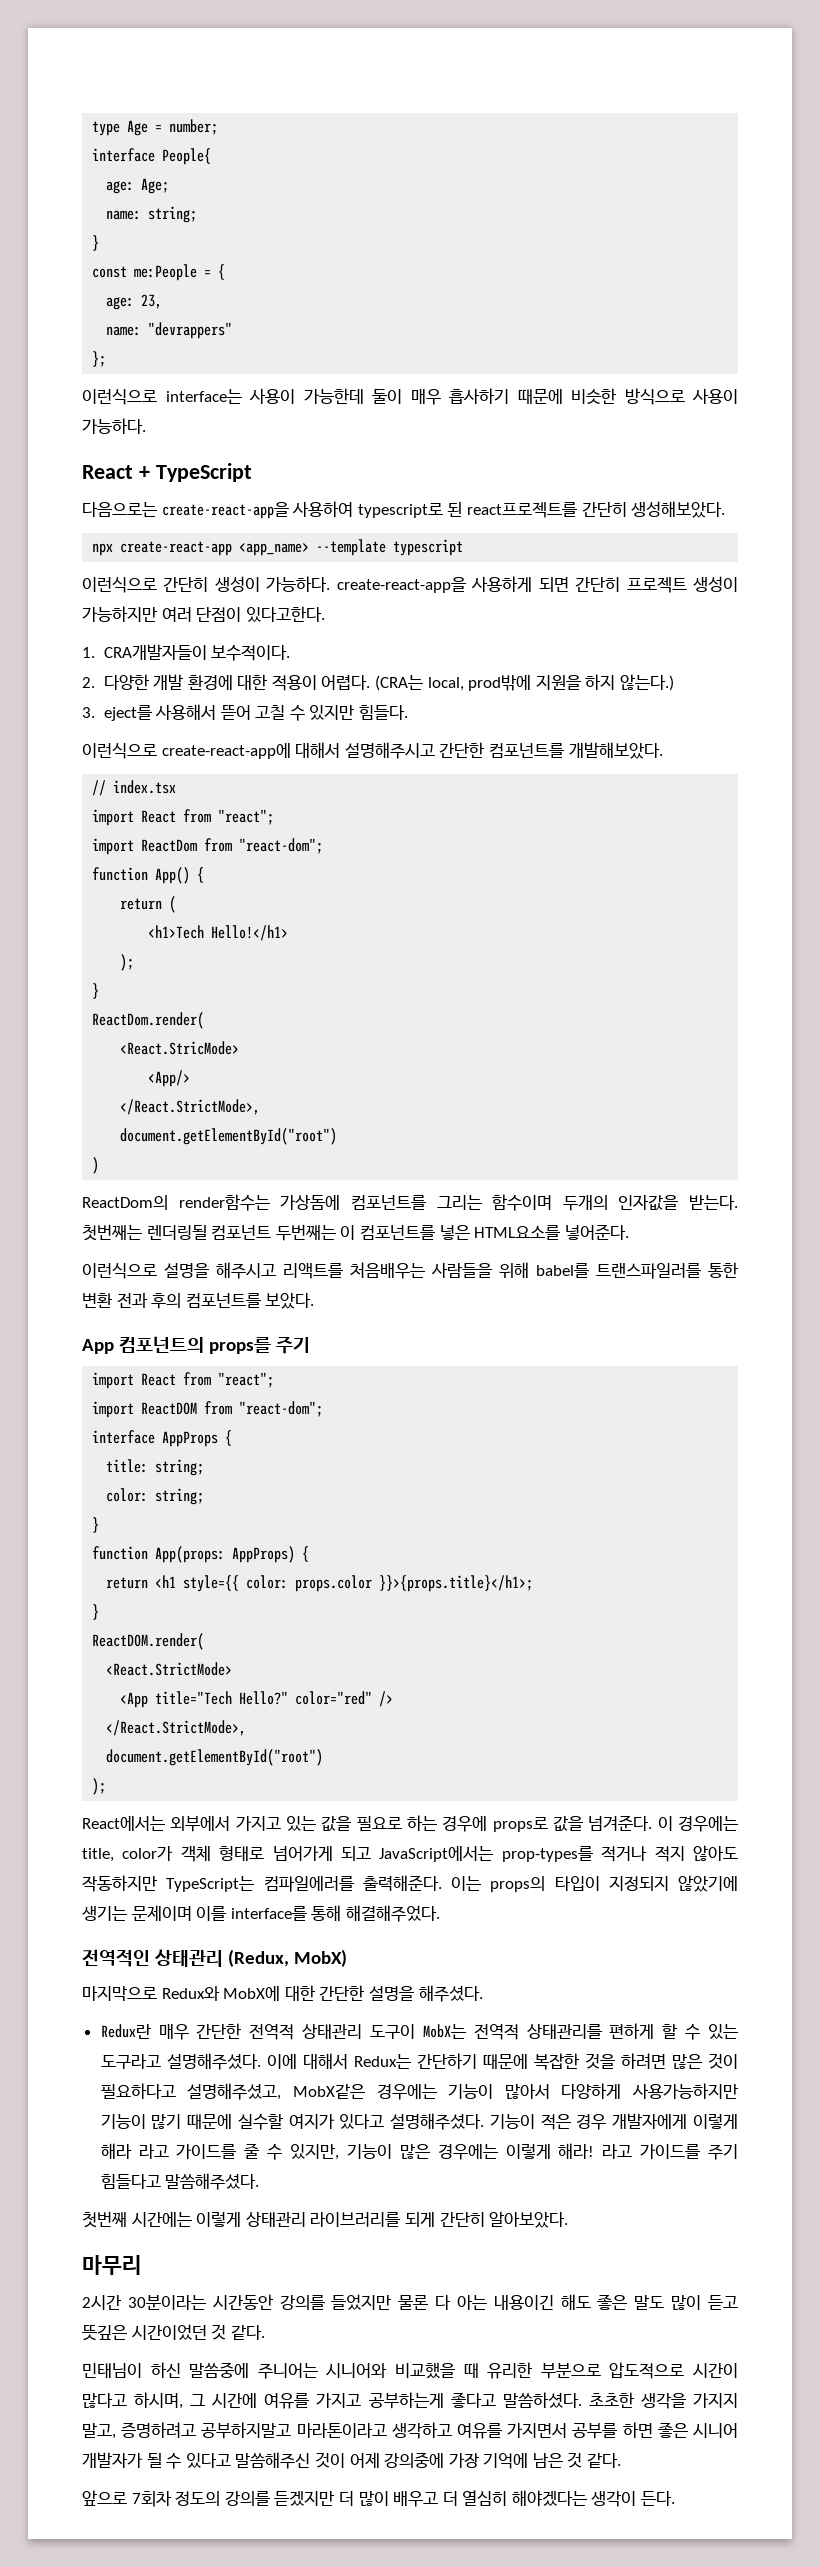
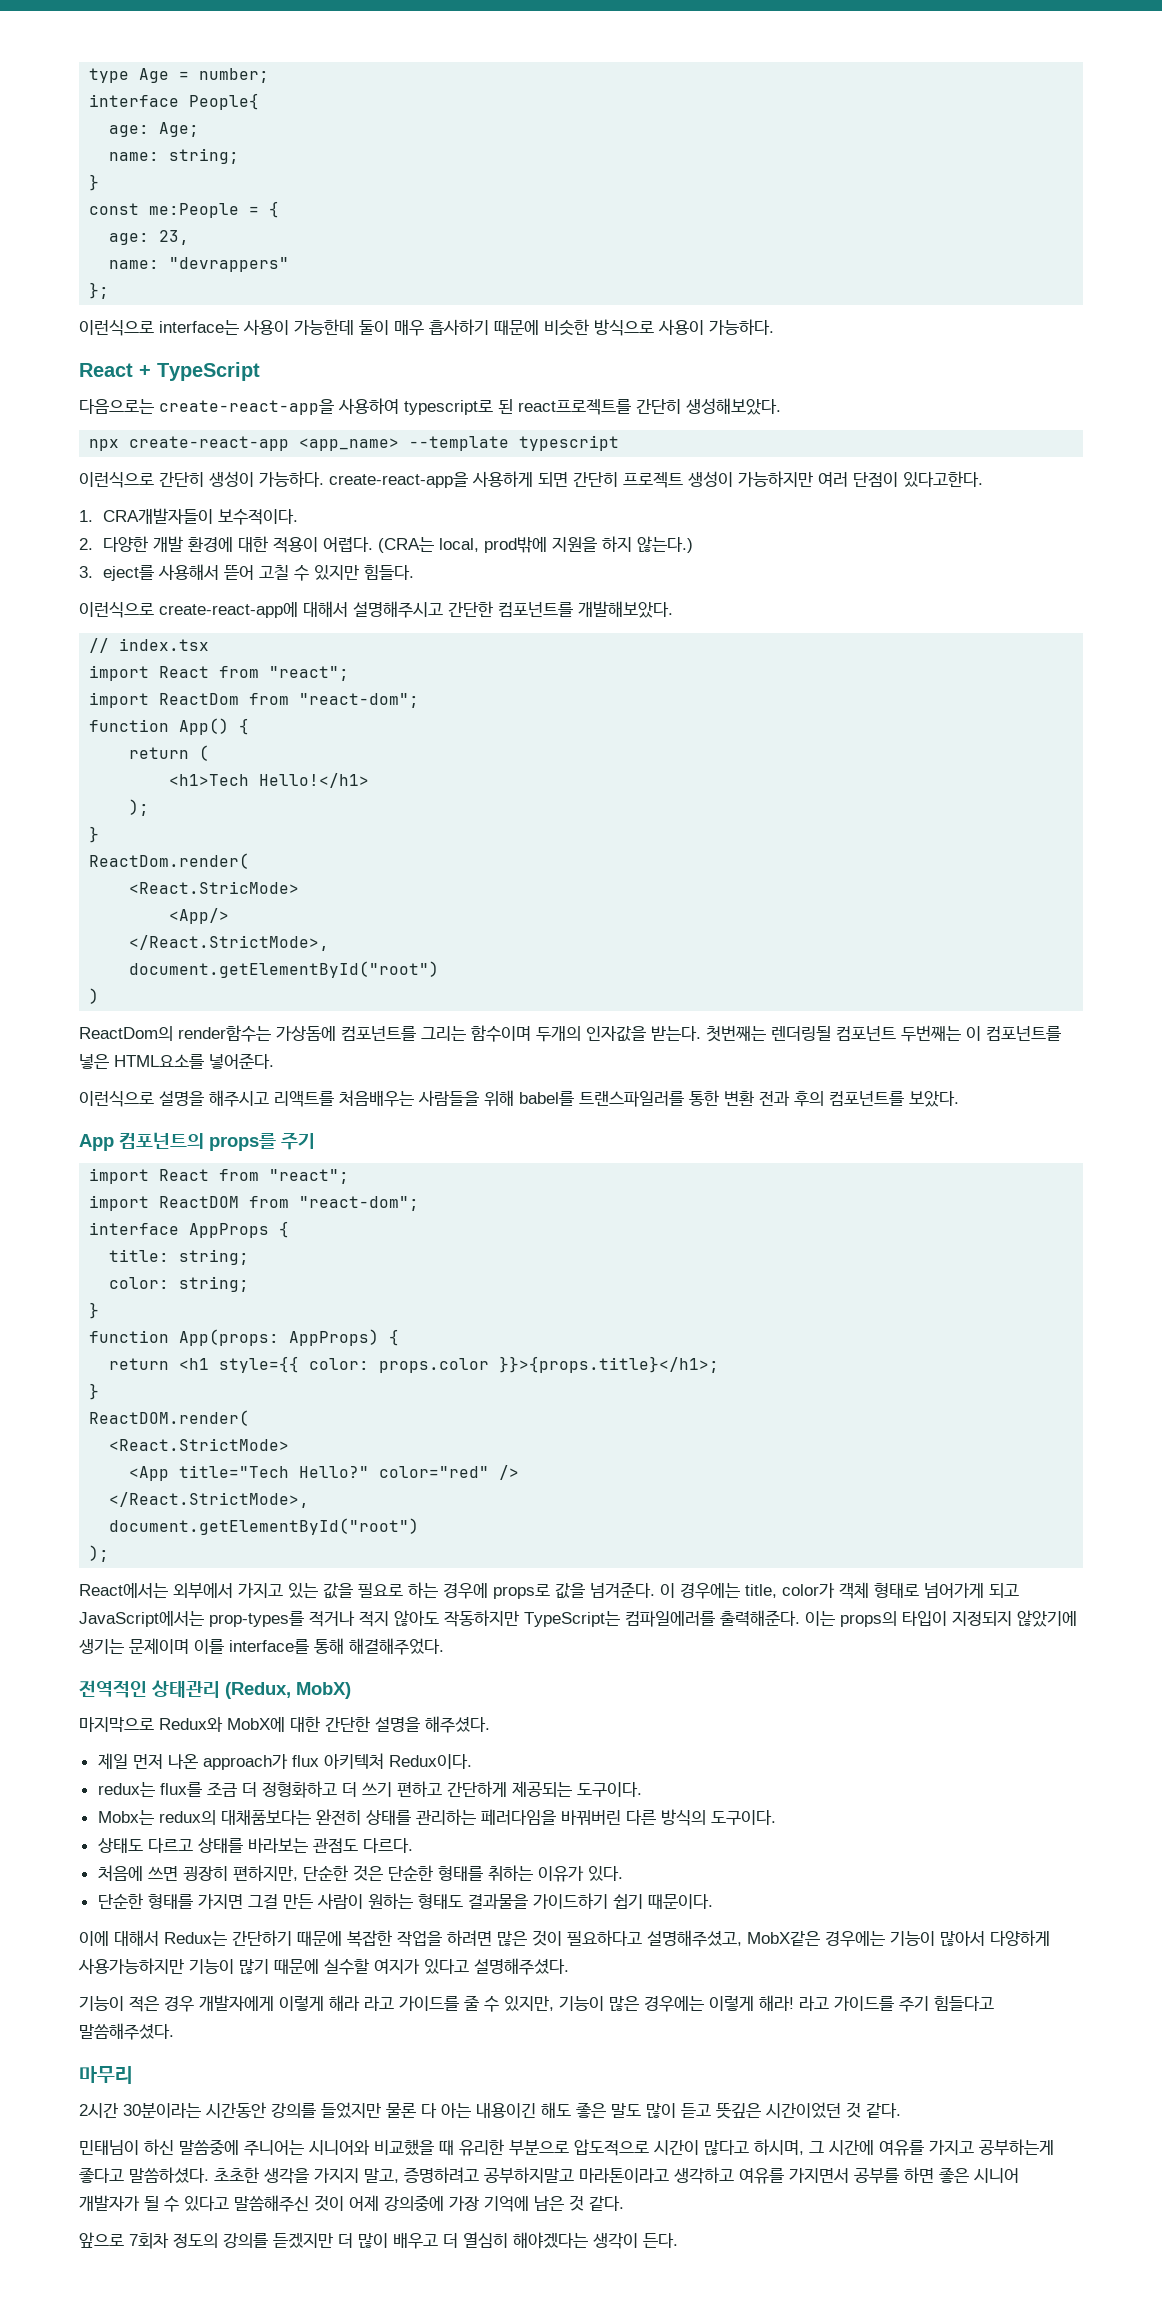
- Redux란 매우 간단한 전역적 상태관리 도구이 MobX는 전역적 상태관리를 편하게 할 수 있는 도구라고 설명해주셨다. 이에 대해서 Redux는 간단하기 때문에 복잡한 것을 하려면 많은 것이 필요하다고 설명해주셨고, MobX같은 경우에는 기능이 많아서 다양하게 사용가능하지만 기능이 많기 때문에 실수할 여지가 있다고 설명해주셨다. 기능이 적은 경우 개발자에게 이렇게 해라 라고 가이드를 줄 수 있지만, 기능이 많은 경우에는 이렇게 해라!
+ 제일 먼저 나온 approach가 flux 아키텍처 Redux이다.
+ redux는 flux를 조금 더 정형화하고 더 쓰기 편하고 간단하게 제공되는 도구이다.
+ Mobx는 redux의 대채품보다는 완전히 상태를 관리하는 페러다임을 바꿔버린 다른 방식의 도구이다.
+ 상태도 다르고 상태를 바라보는 관점도 다르다.
+ 처음에 쓰면 굉장히 편하지만, 단순한 것은 단순한 형태를 취하는 이유가 있다.
+ 단순한 형태를 가지면 그걸 만든 사람이 원하는 형태도 결과물을 가이드하기 쉽기 때문이다.
+ 이에 대해서 Redux는 간단하기 때문에 복잡한 작업을 하려면 많은 것이 필요하다고 설명해주셨고, MobX같은 경우에는 기능이 많아서 다양하게 사용가능하지만 기능이 많기 때문에 실수할 여지가 있다고 설명해주셨다.
+ 기능이 적은 경우 개발자에게 이렇게 해라 라고 가이드를 줄 수 있지만, 기능이 많은 경우에는 이렇게 해라!
- 첫번째 시간에는 이렇게 상태관리 라이브러리를 되게 간단히 알아보았다.

